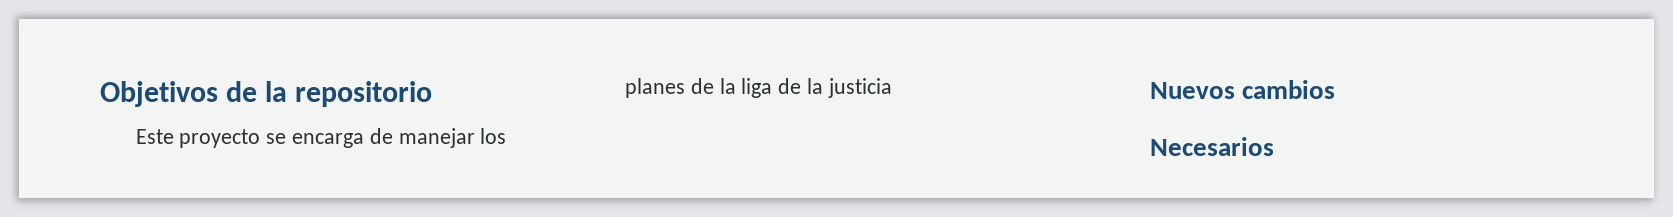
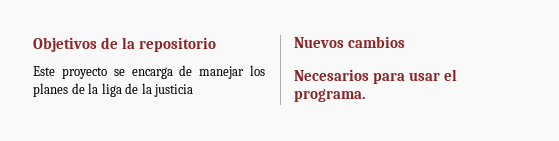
- Necesarios
+ Necesarios para usar el programa.

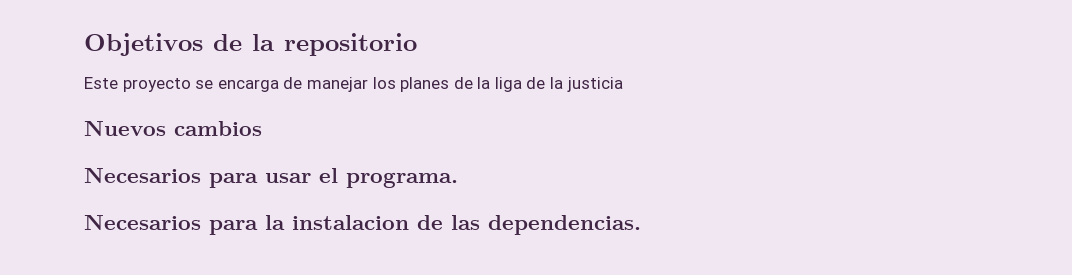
+ Necesarios para la instalacion de las dependencias.

